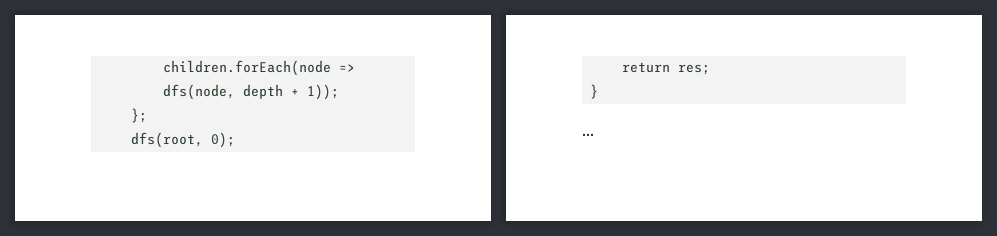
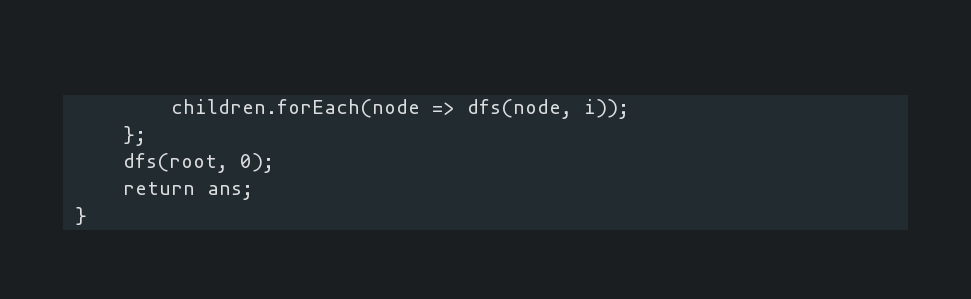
- children.forEach(node => dfs(node, depth + 1));
+ children.forEach(node => dfs(node, i));
- return res;
+ return ans;
- ...

